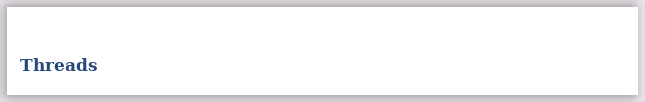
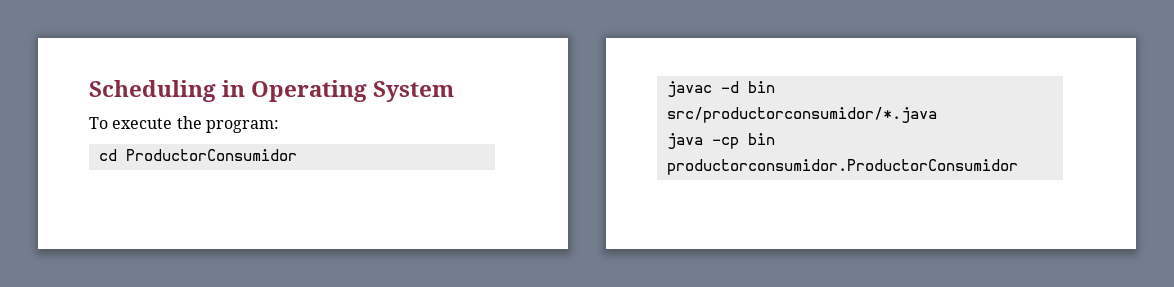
- Threads
+ Scheduling in Operating System
+ To execute the program:
+ cd ProductorConsumidor
+ javac -d bin src/productorconsumidor/*.java
+ java -cp bin productorconsumidor.ProductorConsumidor

